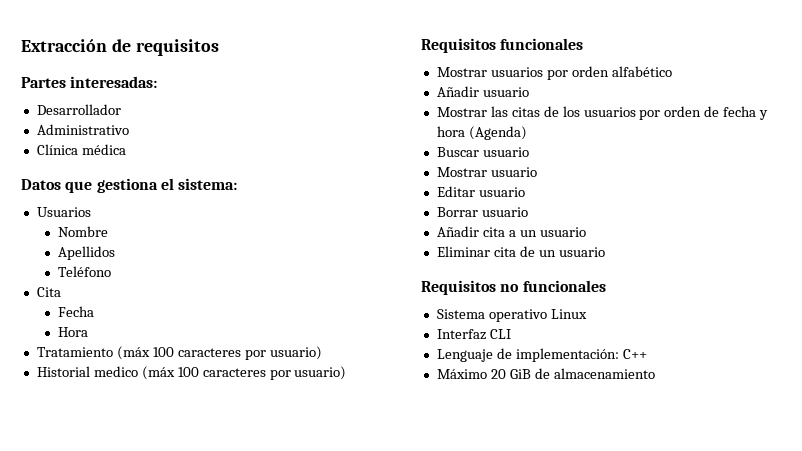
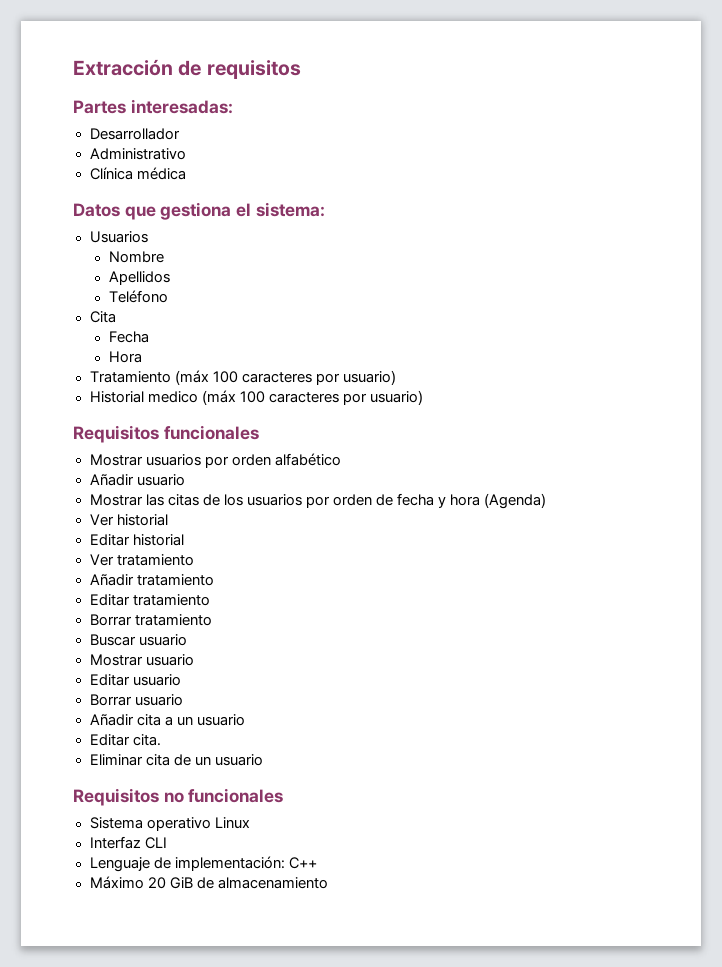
+ Ver historial
+ Editar historial
+ Ver tratamiento
+ Añadir tratamiento
+ Editar tratamiento
+ Borrar tratamiento
+ Editar cita.

